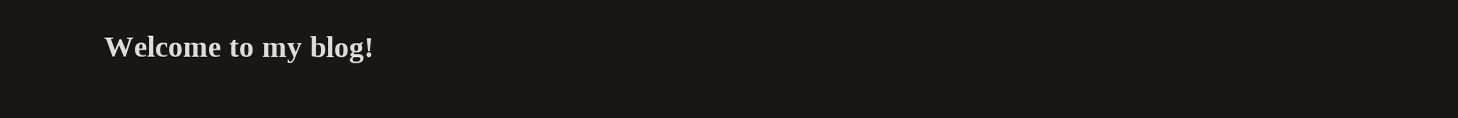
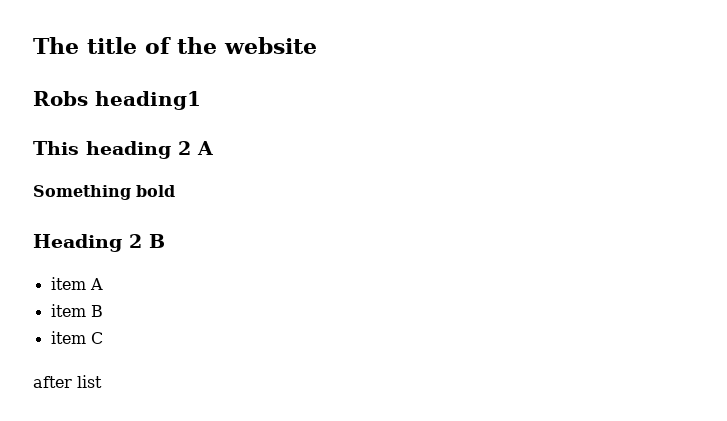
- Welcome to my blog!
+ The title of the website
+ Robs heading1
+ This heading 2 A
+ Something bold
+ Heading 2 B
+ item A
+ item B
+ item C
+ after list

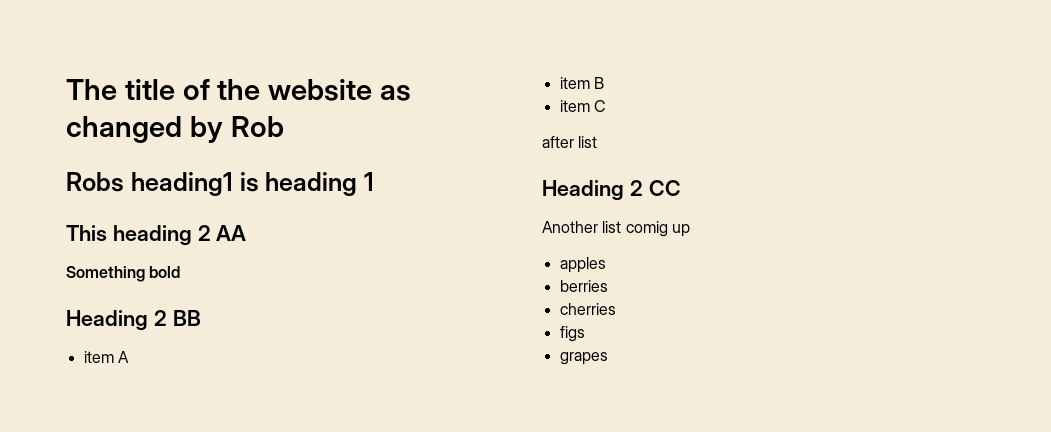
- The title of the website
+ The title of the website as changed by Rob
- Robs heading1
+ Robs heading1 is heading 1
- This heading 2 A
+ This heading 2 AA
- Heading 2 B
+ Heading 2 BB
+ Heading 2 CC
+ Another list comig up
+ apples
+ berries
+ cherries
+ figs
+ grapes

